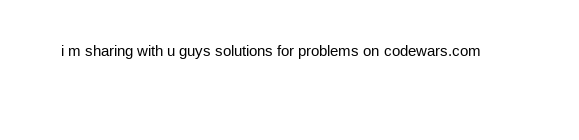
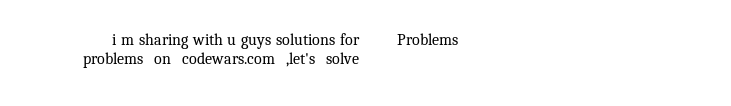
- i m sharing with u guys solutions for problems on codewars.com
+ i m sharing with u guys solutions for problems on codewars.com ,let's solve Problems

